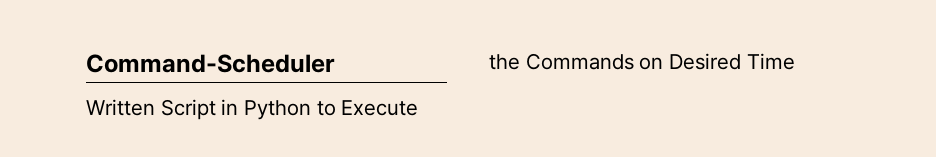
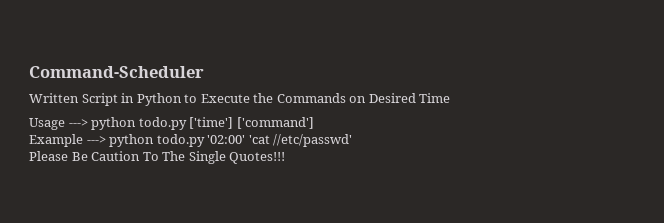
+ Usage ---> python todo.py ['time'] ['command']
+ Example ---> python todo.py '02:00' 'cat //etc/passwd'
+ Please Be Caution To The Single Quotes!!!

